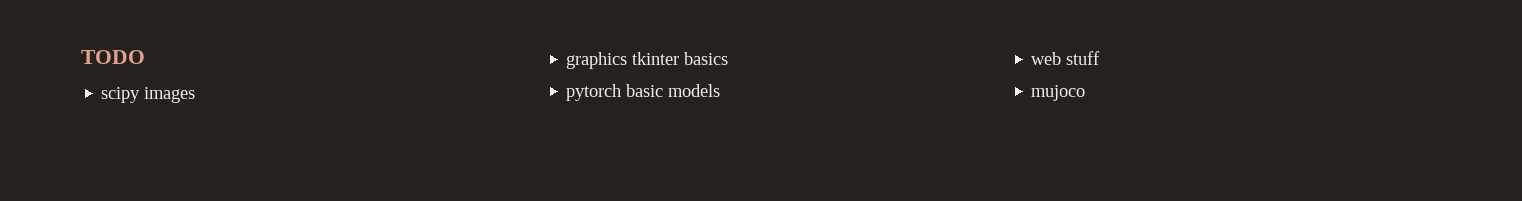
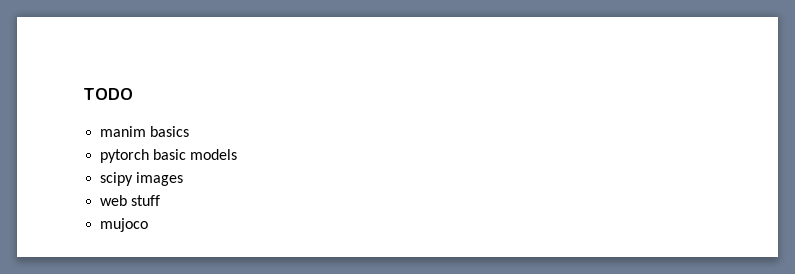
- scipy images
- graphics tkinter basics
+ manim basics
+ scipy images

